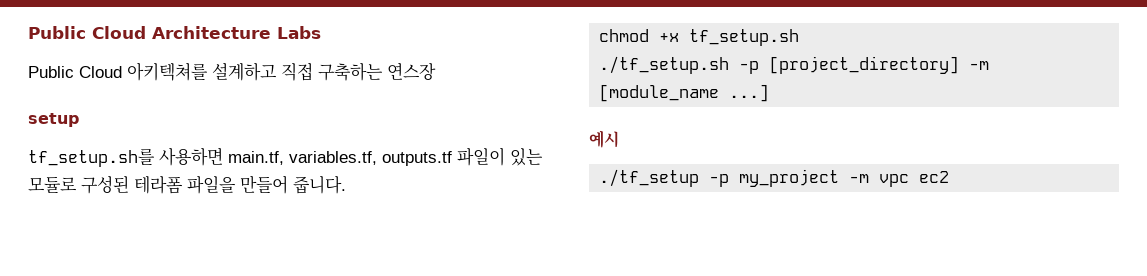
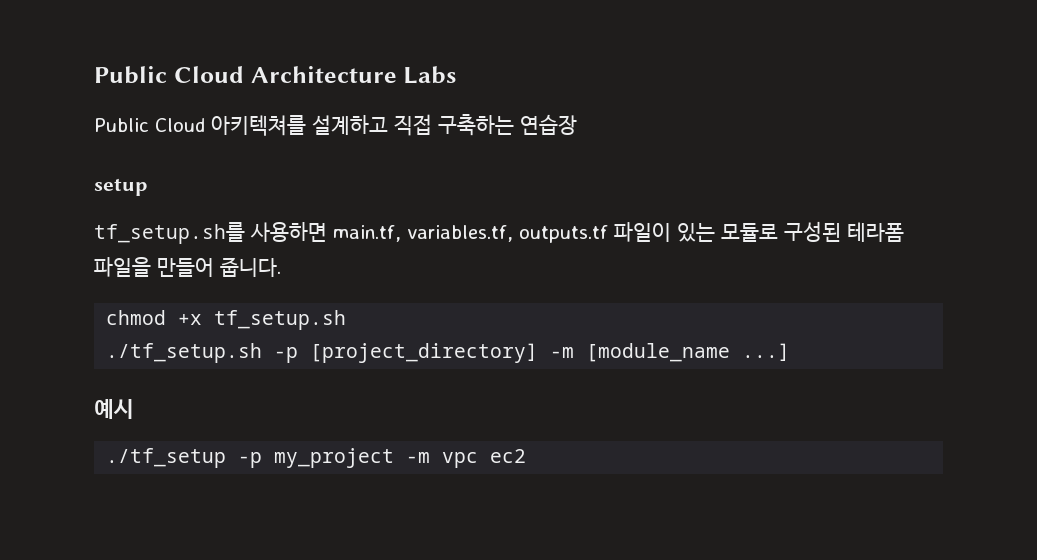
- Public Cloud 아키텍쳐를 설계하고 직접 구축하는 연스장
+ Public Cloud 아키텍쳐를 설계하고 직접 구축하는 연습장

